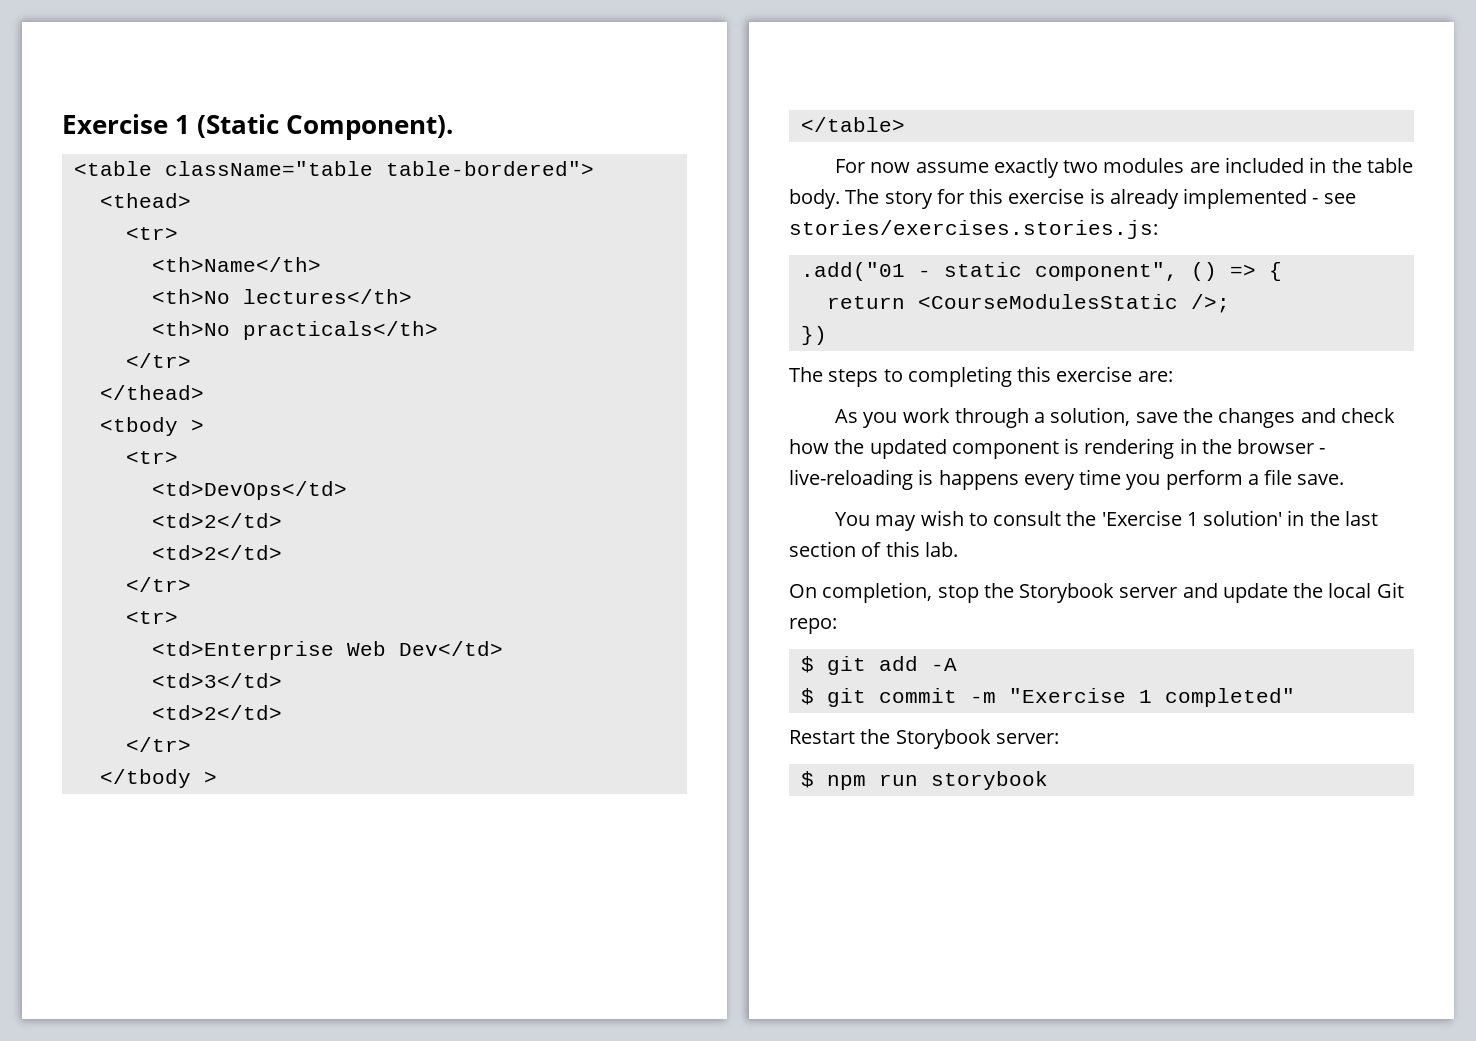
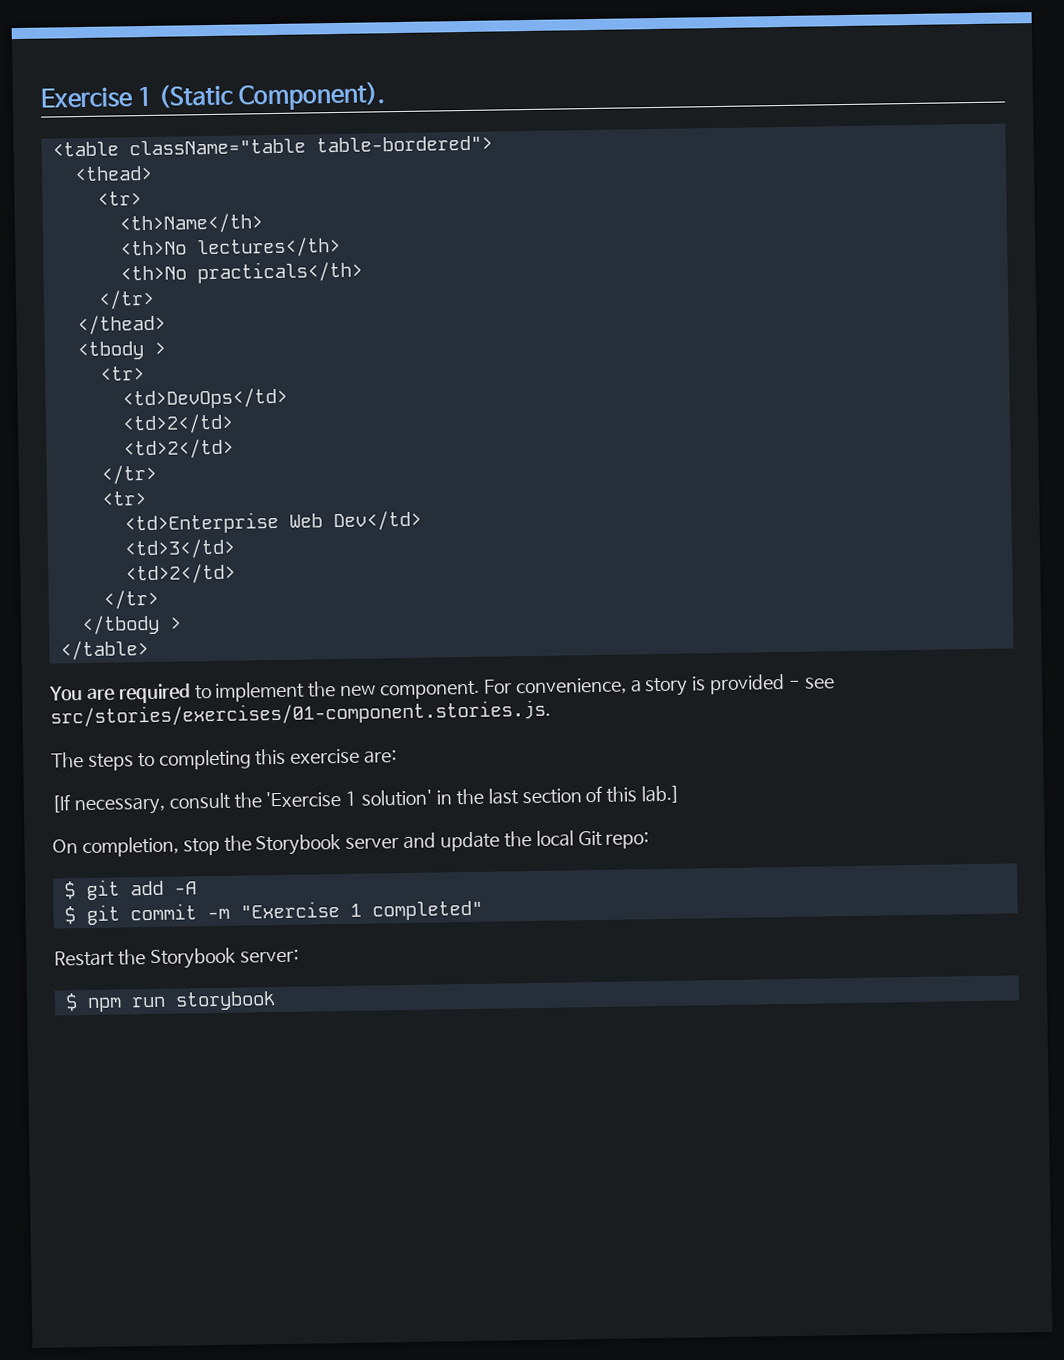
- For now assume exactly two modules are included in the table body. The story for this exercise is already implemented - see stories/exercises.stories.js:
- .add("01 - static component", () => {
- return <CourseModulesStatic />;
- })
+ You are required to implement the new component. For convenience, a story is provided - see src/stories/exercises/01-component.stories.js.
- As you work through a solution, save the changes and check how the updated component is rendering in the browser - live-reloading is happens every time you perform a file save.
- You may wish to consult the 'Exercise 1 solution' in the last section of this lab.
+ [If necessary, consult the 'Exercise 1 solution' in the last section of this lab.]

